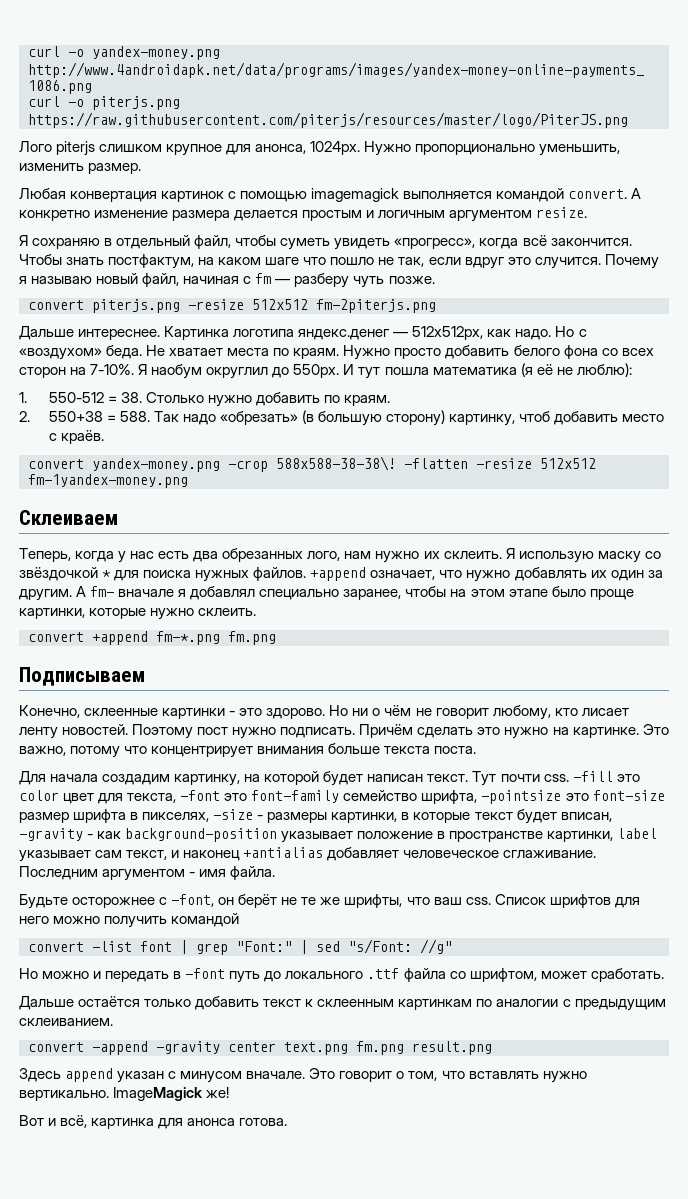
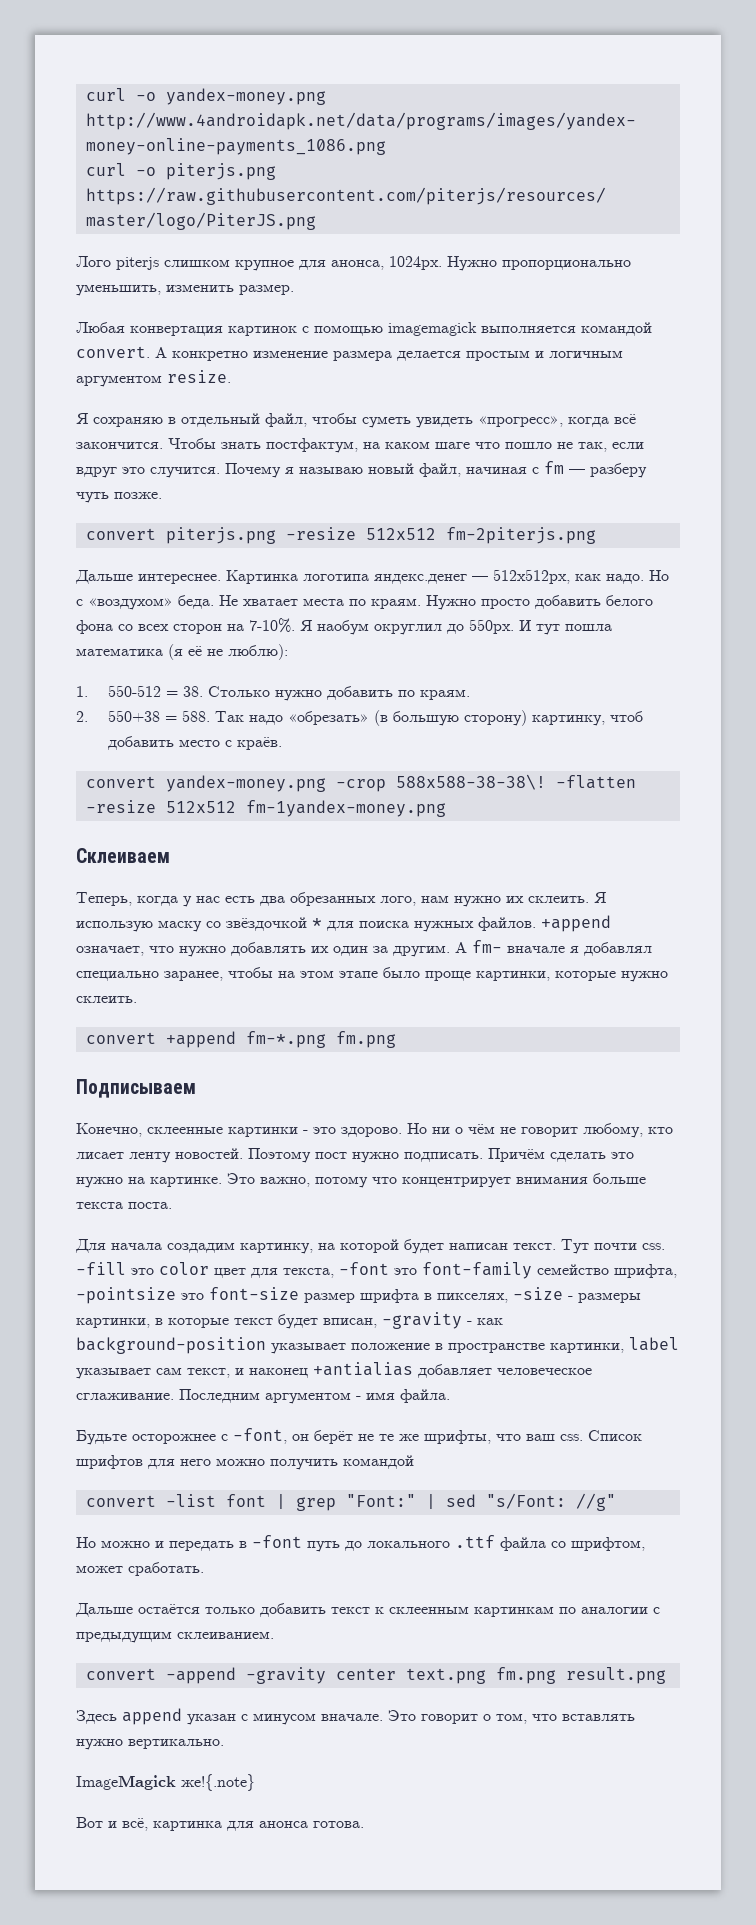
- Это говорит о том, что вставлять нужно вертикально. ImageMagick же!
+ Это говорит о том, что вставлять нужно вертикально.
+ ImageMagick же!{.note}

